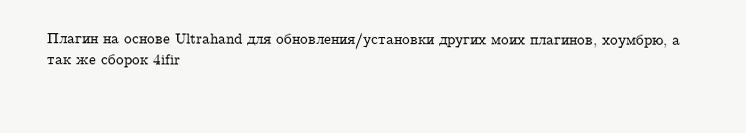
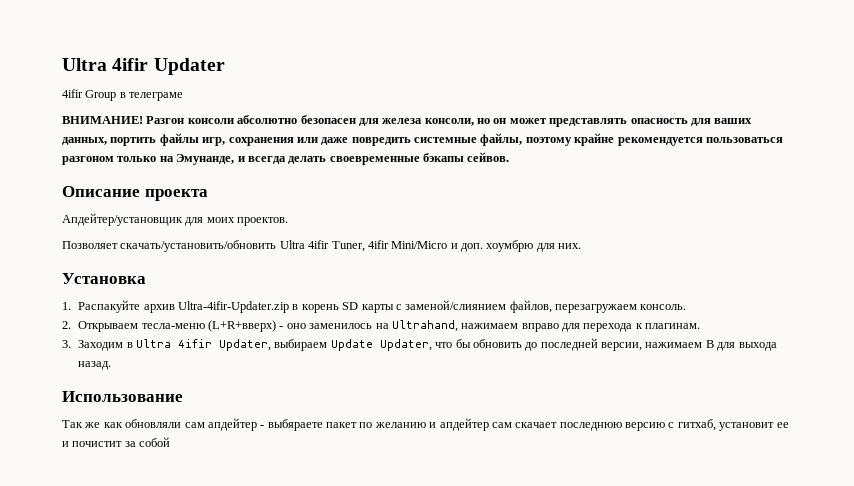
- Плагин на основе Ultrahand для обновления/установки других моих плагинов, хоумбрю, а так же сборок 4ifir
+ Ultra 4ifir Updater
+ 4ifir Group в телеграме
+ ВНИМАНИЕ! Разгон консоли абсолютно безопасен для железа консоли, но он может представлять опасность для ваших данных, портить файлы игр, сохранения или даже повредить системные файлы, поэтому крайне рекомендуется пользоваться разгоном только на Эмунанде, и всегда делать своевременные бэкапы сейвов.
+ Описание проекта
+ Апдейтер/установщик для моих проектов.
+ Позволяет скачать/установить/обновить Ultra 4ifir Tuner, 4ifir Mini/Micro и доп. хоумбрю для них.
+ Установка
+ 1. Распакуйте архив Ultra-4ifir-Updater.zip в корень SD карты с заменой/слиянием файлов, перезагружаем консоль.
+ 2. Открываем тесла-меню (L+R+вверх) - оно заменилось на Ultrahand, нажимаем вправо для перехода к плагинам.
+ 3. Заходим в Ultra 4ifir Updater, выбираем Update Updater, что бы обновить до последней версии, нажимаем B для выхода назад.
+ Использование
+ Так же как обновляли сам апдейтер - выбяраете пакет по желанию и апдейтер сам скачает последнюю версию с гитхаб, установит ее и почистит за собой

